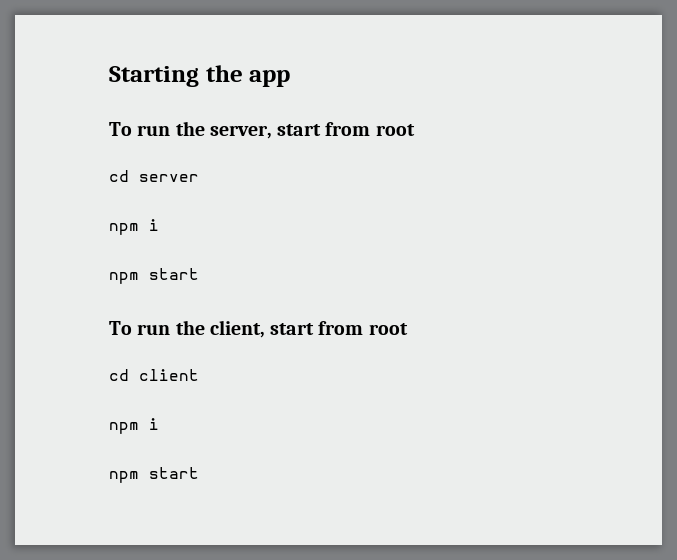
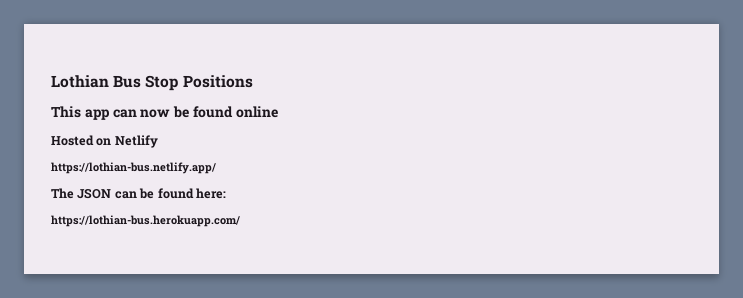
- Starting the app
- To run the server, start from root
- cd server
- npm i
- npm start
- To run the client, start from root
- cd client
- npm i
- npm start
+ Lothian Bus Stop Positions
+ This app can now be found online
+ Hosted on Netlify
+ https://lothian-bus.netlify.app/
+ The JSON can be found here:
+ https://lothian-bus.herokuapp.com/

